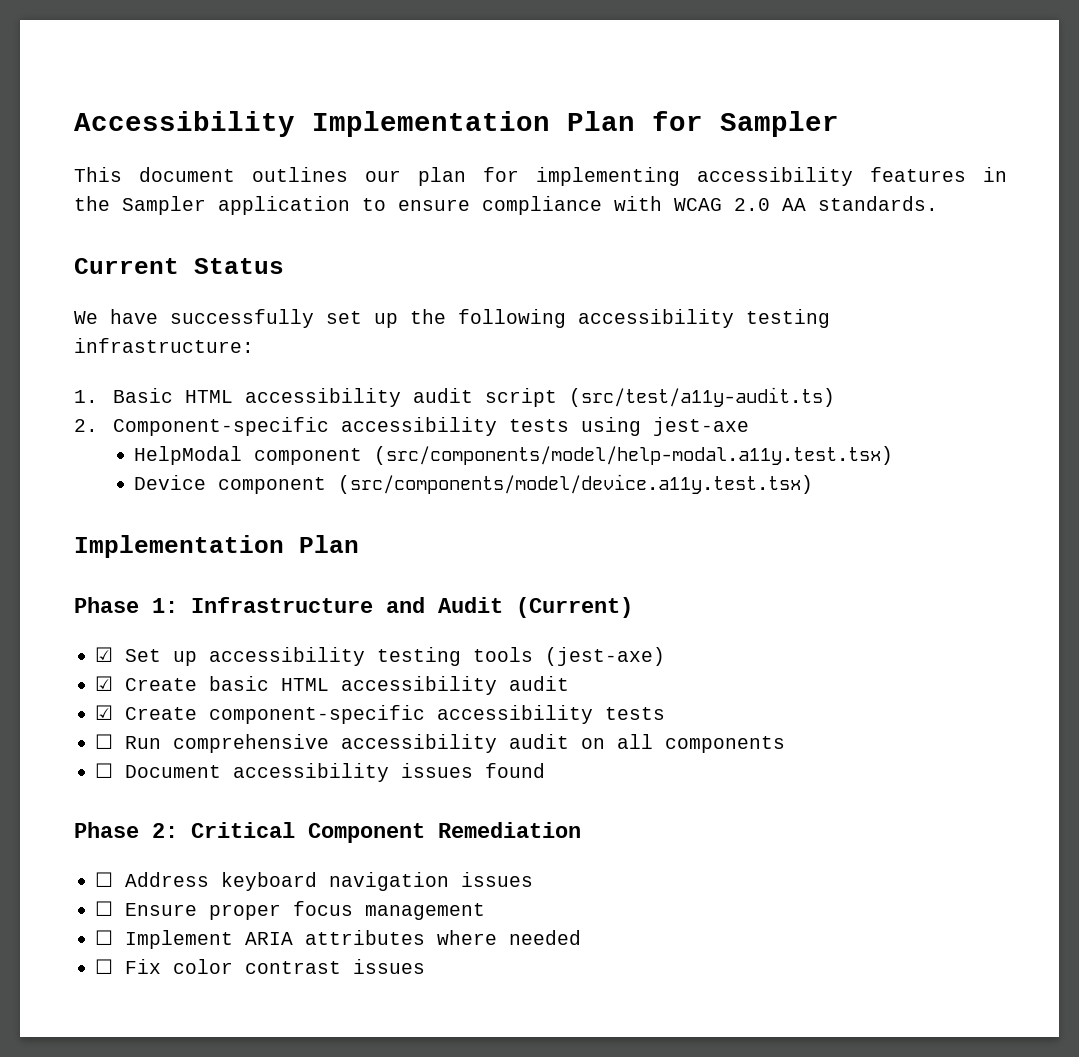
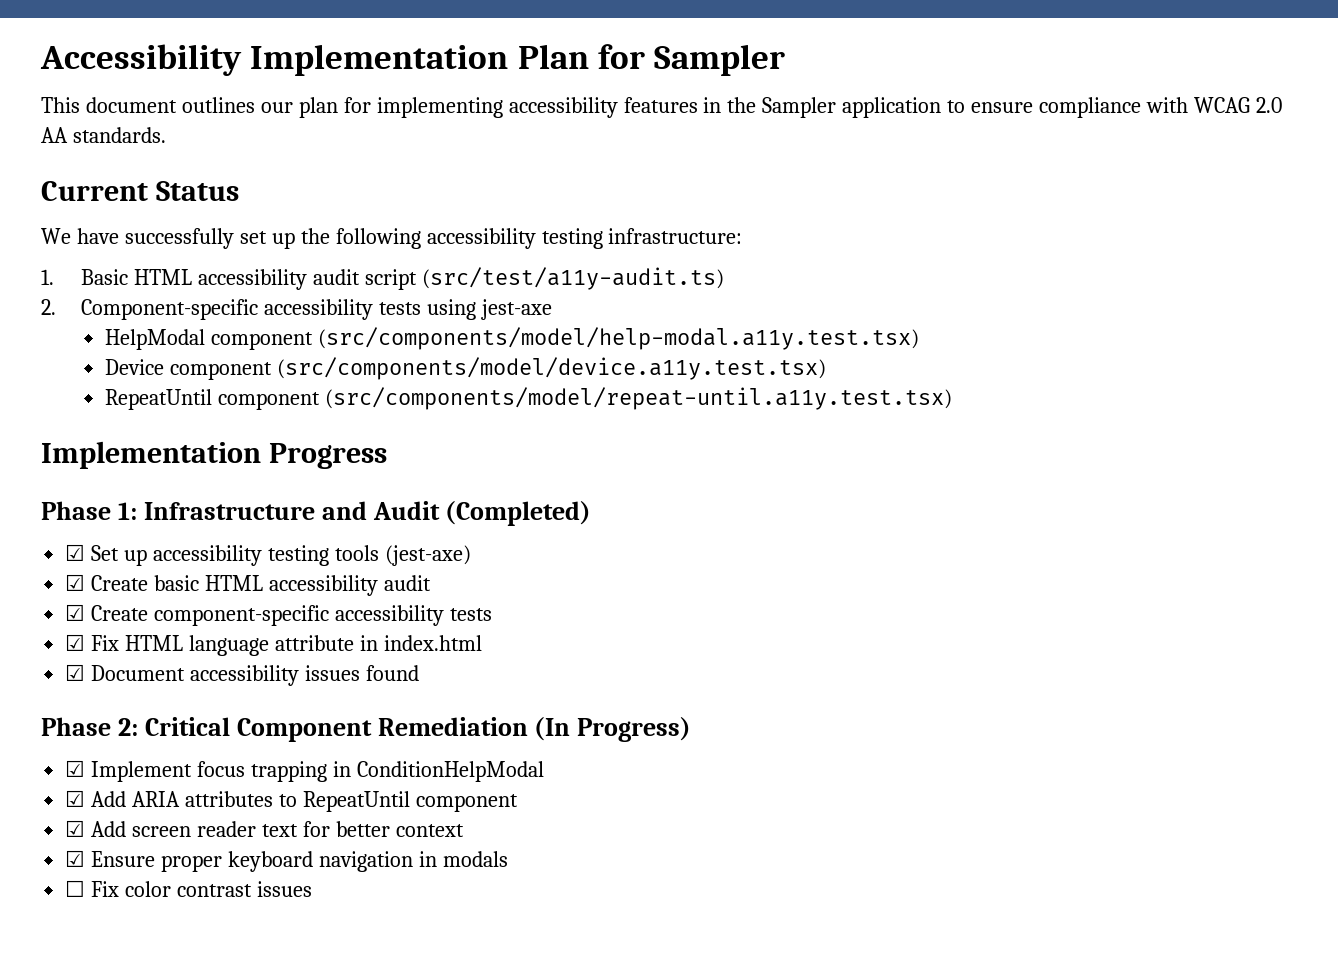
  Device component (src/components/model/device.a11y.test.tsx)
- Implementation Plan
+ RepeatUntil component (src/components/model/repeat-until.a11y.test.tsx)
+ Implementation Progress
- Phase 1: Infrastructure and Audit (Current)
+ Phase 1: Infrastructure and Audit (Completed)
- ☐ Run comprehensive accessibility audit on all components
- ☐ Document accessibility issues found
+ ☑ Fix HTML language attribute in index.html
+ ☑ Document accessibility issues found
- Phase 2: Critical Component Remediation
- ☐ Address keyboard navigation issues
- ☐ Ensure proper focus management
- ☐ Implement ARIA attributes where needed
+ Phase 2: Critical Component Remediation (In Progress)
+ ☑ Implement focus trapping in ConditionHelpModal
+ ☑ Add ARIA attributes to RepeatUntil component
+ ☑ Add screen reader text for better context
+ ☑ Ensure proper keyboard navigation in modals

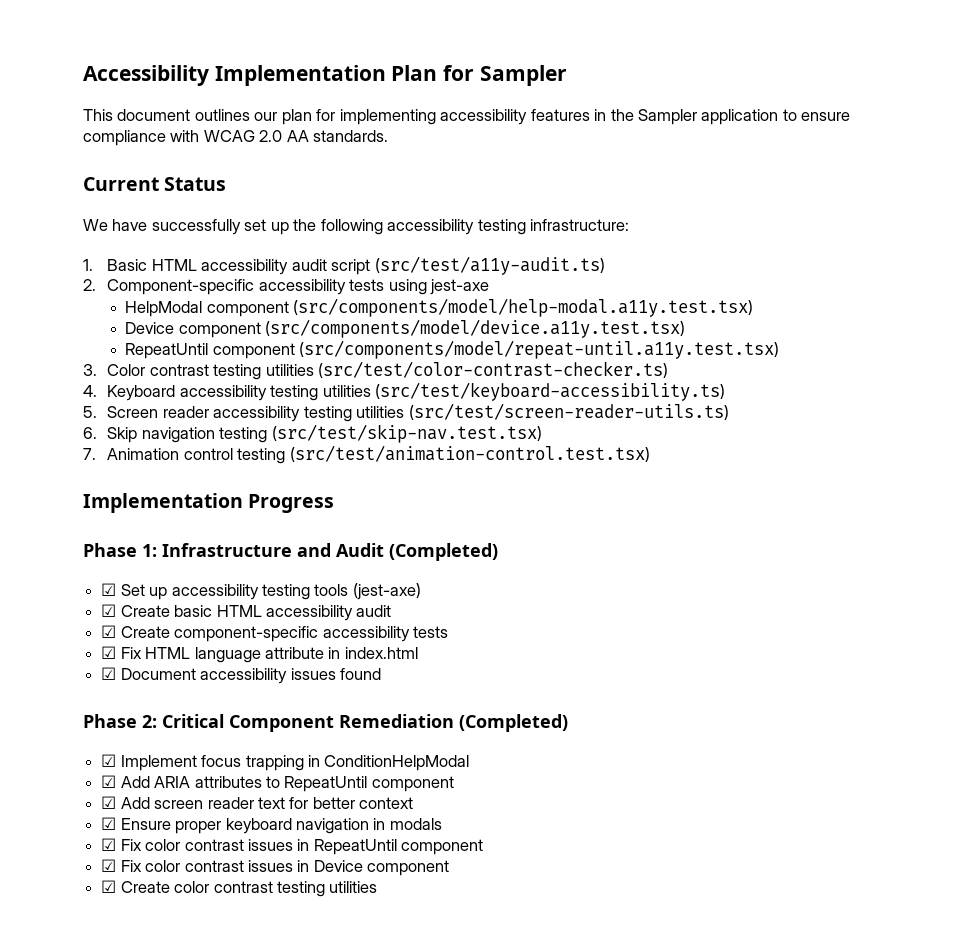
+ 3. Color contrast testing utilities (src/test/color-contrast-checker.ts)
+ 4. Keyboard accessibility testing utilities (src/test/keyboard-accessibility.ts)
+ 5. Screen reader accessibility testing utilities (src/test/screen-reader-utils.ts)
+ 6. Skip navigation testing (src/test/skip-nav.test.tsx)
+ 7. Animation control testing (src/test/animation-control.test.tsx)
- Phase 2: Critical Component Remediation (In Progress)
+ Phase 2: Critical Component Remediation (Completed)
- ☐ Fix color contrast issues
+ ☑ Fix color contrast issues in RepeatUntil component
+ ☑ Fix color contrast issues in Device component
+ ☑ Create color contrast testing utilities

